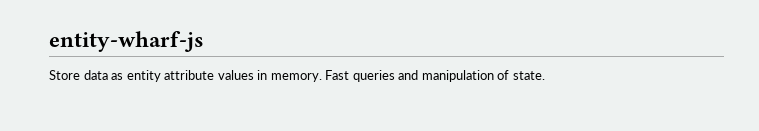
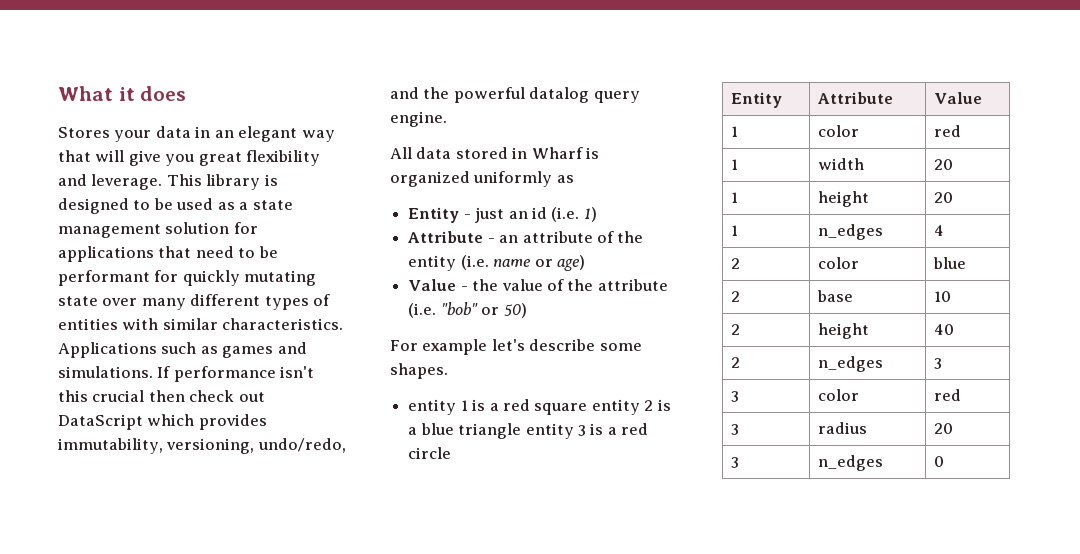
- entity-wharf-js
- Store data as entity attribute values in memory. Fast queries and manipulation of state.
+ What it does
+ Stores your data in an elegant way that will give you great flexibility and leverage. This library is designed to be used as a state management solution for applications that need to be performant for quickly mutating state over many different types of entities with similar characteristics. Applications such as games and simulations. If performance isn't this crucial then check out DataScript which provides immutability, versioning, undo/redo, and the powerful datalog query engine.
+ All data stored in Wharf is organized uniformly as
+ Entity - just an id (i.e. 1)
+ Attribute - an attribute of the entity (i.e. name or age)
+ Value - the value of the attribute (i.e. "bob" or 50)
+ For example let's describe some shapes.
+ entity 1 is a red square entity 2 is a blue triangle entity 3 is a red circle
+ Entity | Attribute | Value
+ 1 | color | red
+ 1 | width | 20
+ 1 | height | 20
+ 1 | n_edges | 4
+ 2 | color | blue
+ 2 | base | 10
+ 2 | height | 40
+ 2 | n_edges | 3
+ 3 | color | red
+ 3 | radius | 20
+ 3 | n_edges | 0

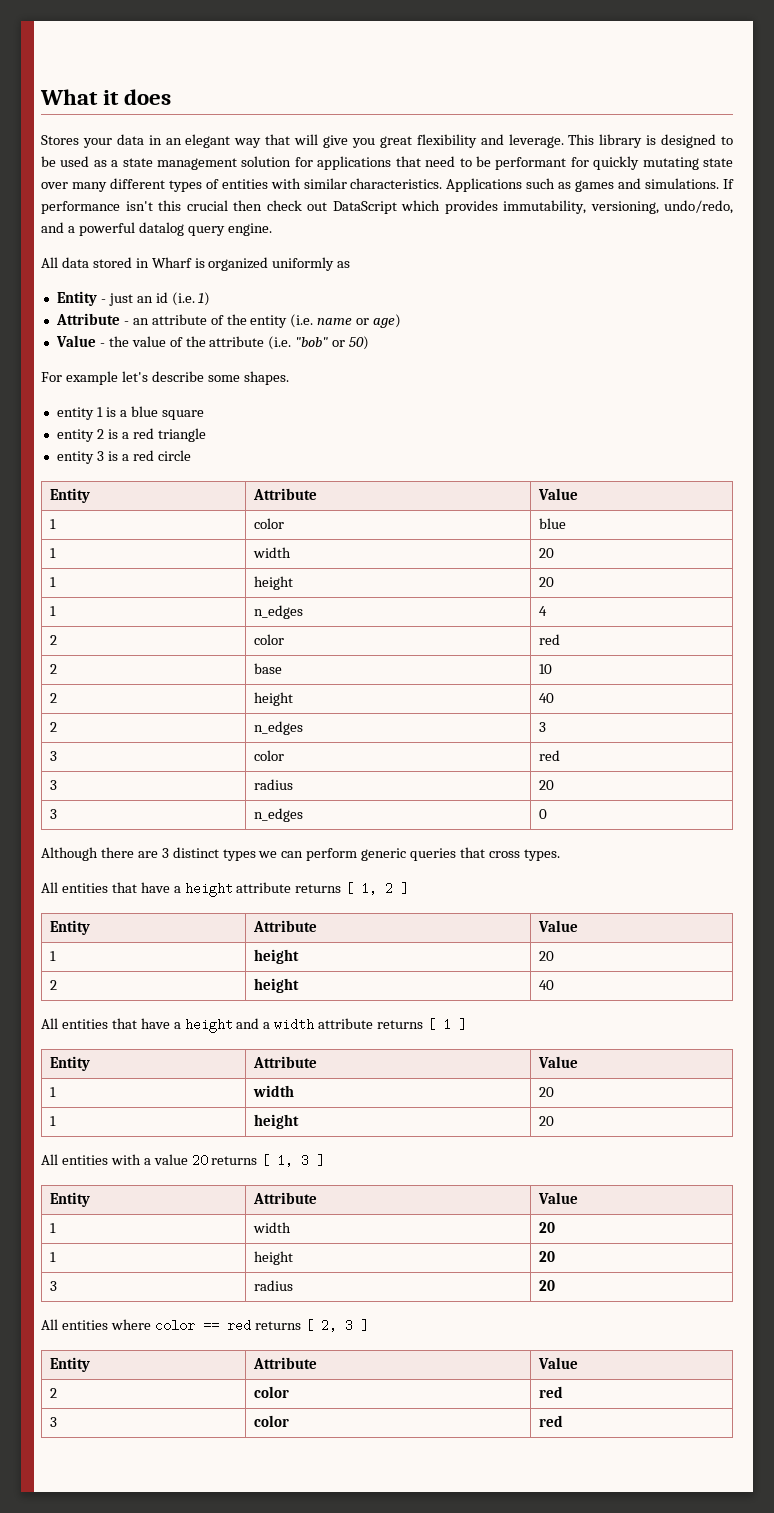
- If performance isn't this crucial then check out DataScript which provides immutability, versioning, undo/redo, and the powerful datalog query engine.
+ If performance isn't this crucial then check out DataScript which provides immutability, versioning, undo/redo, and a powerful datalog query engine.
- entity 1 is a red square entity 2 is a blue triangle entity 3 is a red circle
+ entity 1 is a blue square
+ entity 2 is a red triangle
+ entity 3 is a red circle
- 1 | color | red
+ 1 | color | blue
  1 | n_edges | 4
- 2 | color | blue
+ 2 | color | red
+ Although there are 3 distinct types we can perform generic queries that cross types.
+ All entities that have a height attribute returns [ 1, 2 ]
+ Entity | Attribute | Value
+ 1 | height | 20
+ 2 | height | 40
+ All entities that have a height and a width attribute returns [ 1 ]
+ Entity | Attribute | Value
+ 1 | width | 20
+ 1 | height | 20
+ All entities with a value 20 returns [ 1, 3 ]
+ Entity | Attribute | Value
+ 1 | width | 20
+ 1 | height | 20
+ 3 | radius | 20
+ All entities where color == red returns [ 2, 3 ]
+ Entity | Attribute | Value
+ 2 | color | red
+ 3 | color | red

